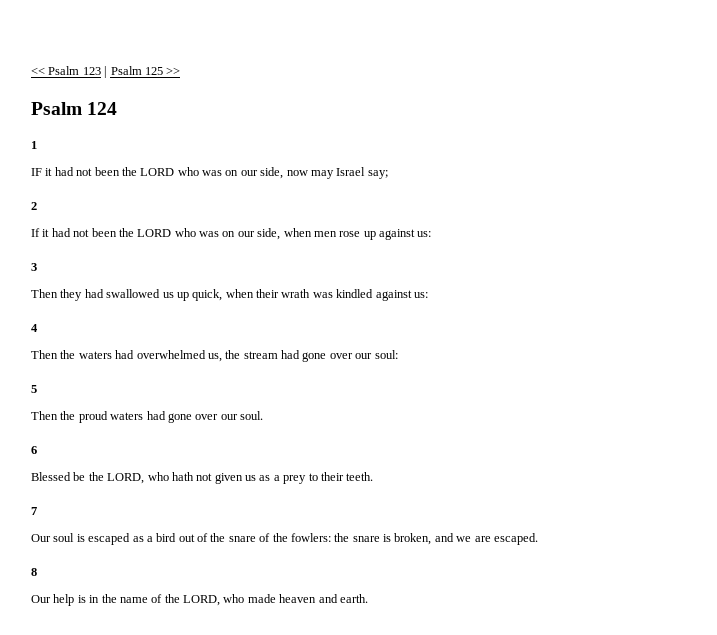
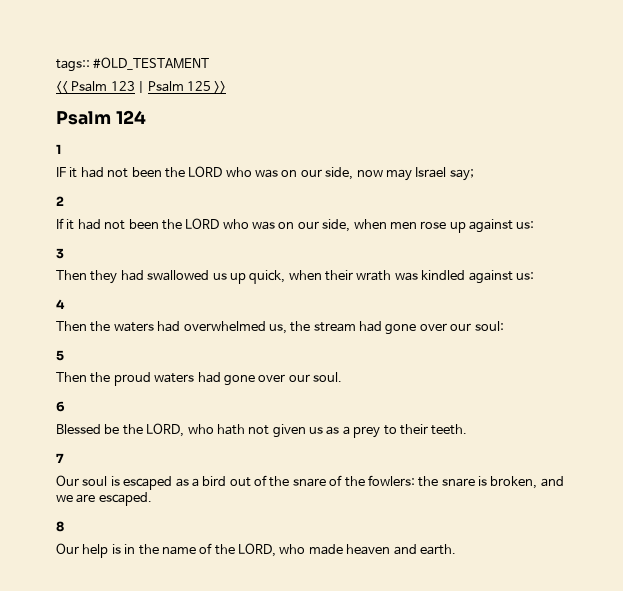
+ tags:: #OLD_TESTAMENT

